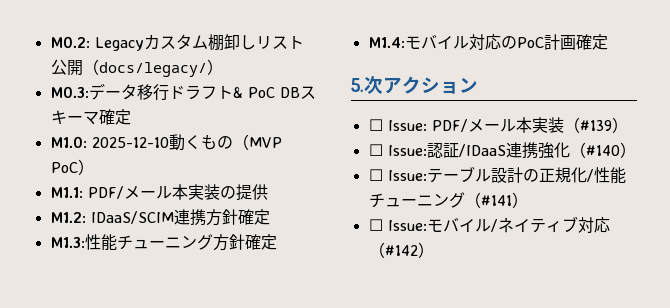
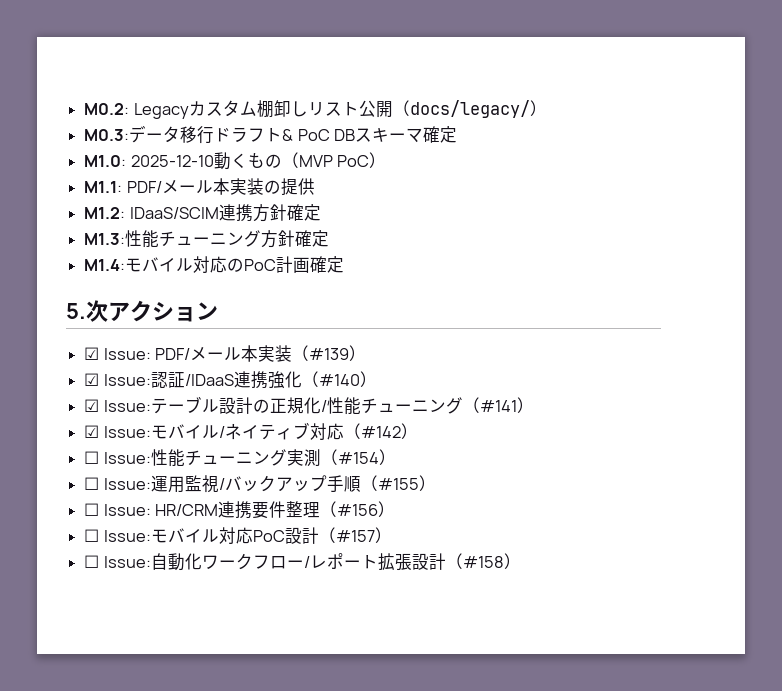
- ☐ Issue: PDF/メール本実装（#139）
+ ☑ Issue: PDF/メール本実装（#139）
- ☐ Issue:認証/IDaaS連携強化（#140）
+ ☑ Issue:認証/IDaaS連携強化（#140）
- ☐ Issue:テーブル設計の正規化/性能チューニング（#141）
+ ☑ Issue:テーブル設計の正規化/性能チューニング（#141）
- ☐ Issue:モバイル/ネイティブ対応（#142）
+ ☑ Issue:モバイル/ネイティブ対応（#142）
+ ☐ Issue:性能チューニング実測（#154）
+ ☐ Issue:運用監視/バックアップ手順（#155）
+ ☐ Issue: HR/CRM連携要件整理（#156）
+ ☐ Issue:モバイル対応PoC設計（#157）
+ ☐ Issue:自動化ワークフロー/レポート拡張設計（#158）

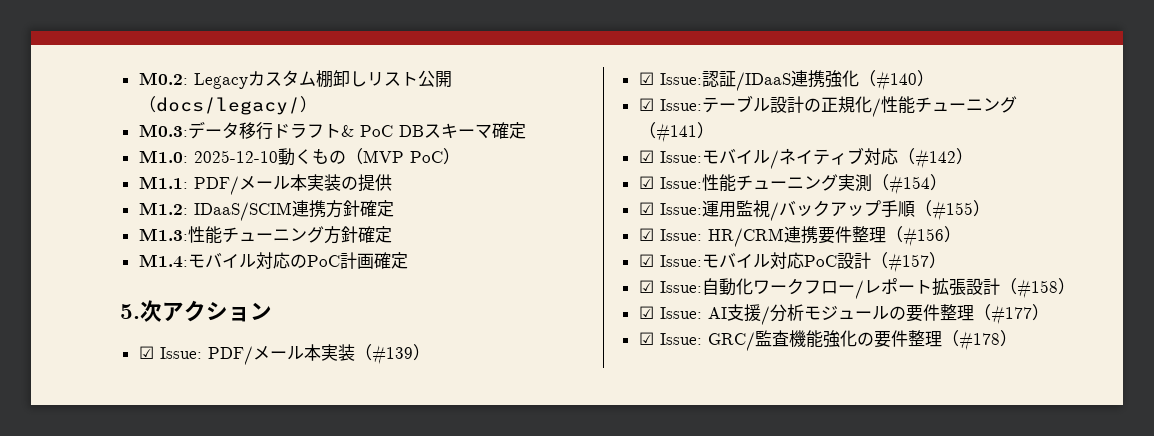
- ☐ Issue:性能チューニング実測（#154）
+ ☑ Issue:性能チューニング実測（#154）
- ☐ Issue:運用監視/バックアップ手順（#155）
+ ☑ Issue:運用監視/バックアップ手順（#155）
- ☐ Issue: HR/CRM連携要件整理（#156）
+ ☑ Issue: HR/CRM連携要件整理（#156）
- ☐ Issue:モバイル対応PoC設計（#157）
+ ☑ Issue:モバイル対応PoC設計（#157）
- ☐ Issue:自動化ワークフロー/レポート拡張設計（#158）
+ ☑ Issue:自動化ワークフロー/レポート拡張設計（#158）
+ ☑ Issue: AI支援/分析モジュールの要件整理（#177）
+ ☑ Issue: GRC/監査機能強化の要件整理（#178）

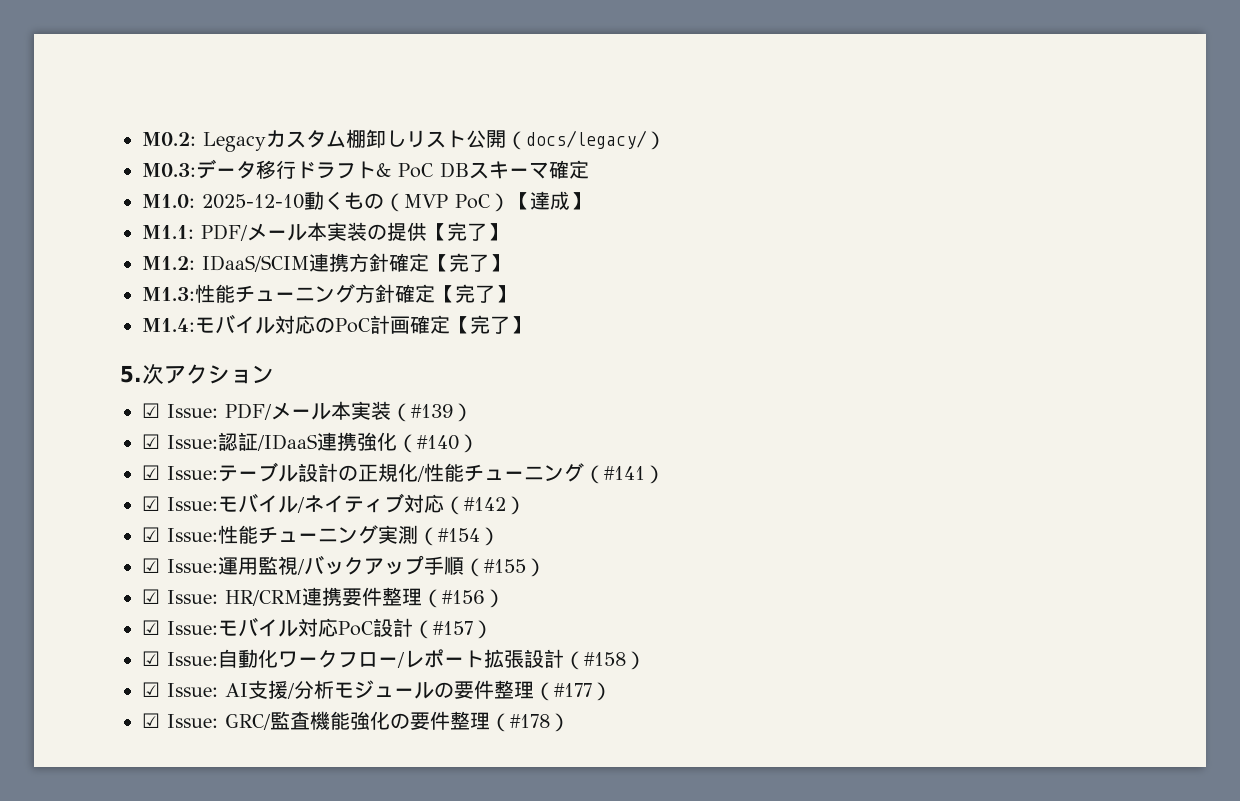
- M1.0: 2025-12-10動くもの（MVP PoC）
+ M1.0: 2025-12-10動くもの（MVP PoC）【達成】
- M1.1: PDF/メール本実装の提供
+ M1.1: PDF/メール本実装の提供【完了】
- M1.2: IDaaS/SCIM連携方針確定
+ M1.2: IDaaS/SCIM連携方針確定【完了】
- M1.3:性能チューニング方針確定
+ M1.3:性能チューニング方針確定【完了】
- M1.4:モバイル対応のPoC計画確定
+ M1.4:モバイル対応のPoC計画確定【完了】

